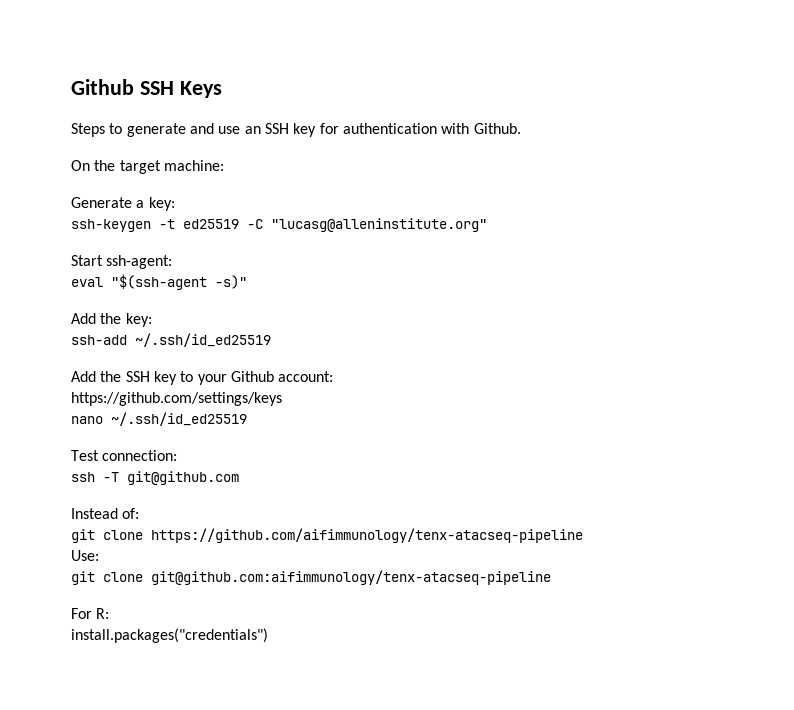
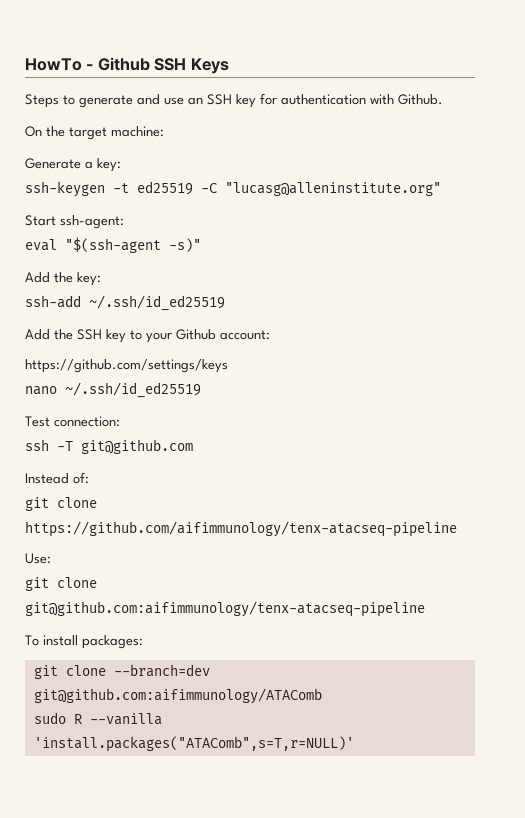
- Github SSH Keys
+ HowTo - Github SSH Keys
- For R:
- install.packages("credentials")
+ To install packages:
+ git clone --branch=dev git@github.com:aifimmunology/ATAComb
+ sudo R --vanilla 'install.packages("ATAComb",s=T,r=NULL)'

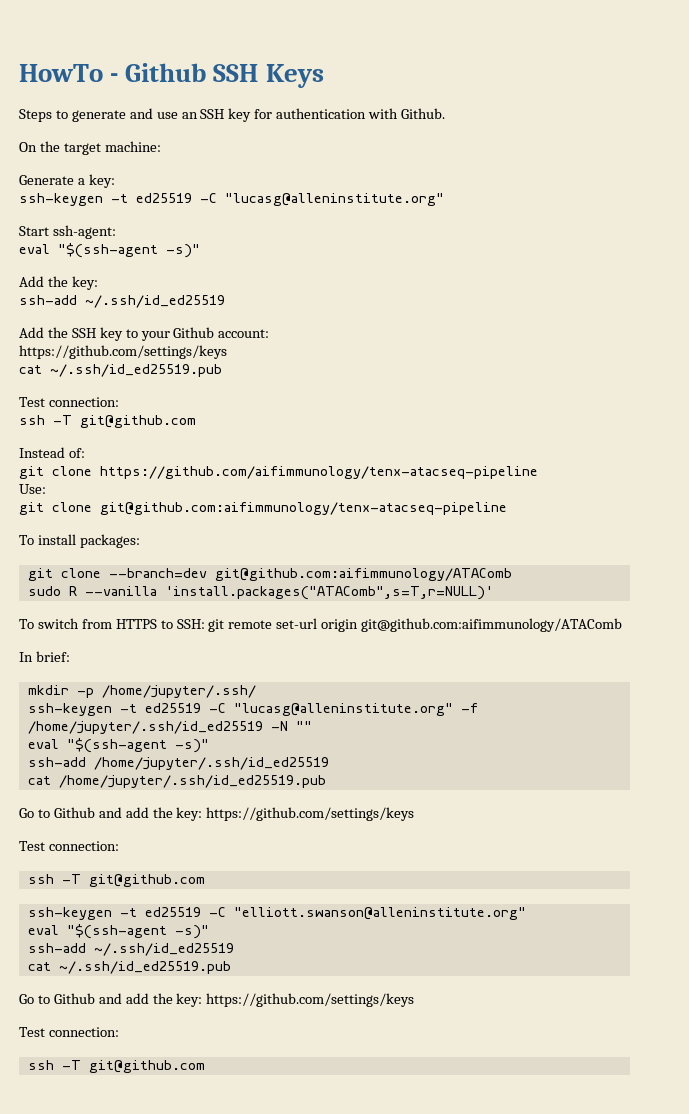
  Add the SSH key to your Github account:
  https://github.com/settings/keys
- nano ~/.ssh/id_ed25519
+ cat ~/.ssh/id_ed25519.pub
+ To switch from HTTPS to SSH: git remote set-url origin git@github.com:aifimmunology/ATAComb
+ In brief:
+ mkdir -p /home/jupyter/.ssh/
+ ssh-keygen -t ed25519 -C "lucasg@alleninstitute.org" -f /home/jupyter/.ssh/id_ed25519 -N ""
+ eval "$(ssh-agent -s)"
+ ssh-add /home/jupyter/.ssh/id_ed25519
+ cat /home/jupyter/.ssh/id_ed25519.pub
+ Go to Github and add the key: https://github.com/settings/keys
+ Test connection:
+ ssh -T git@github.com
+ ssh-keygen -t ed25519 -C "elliott.swanson@alleninstitute.org"
+ eval "$(ssh-agent -s)"
+ ssh-add ~/.ssh/id_ed25519
+ cat ~/.ssh/id_ed25519.pub
+ Go to Github and add the key: https://github.com/settings/keys
+ Test connection:
+ ssh -T git@github.com

